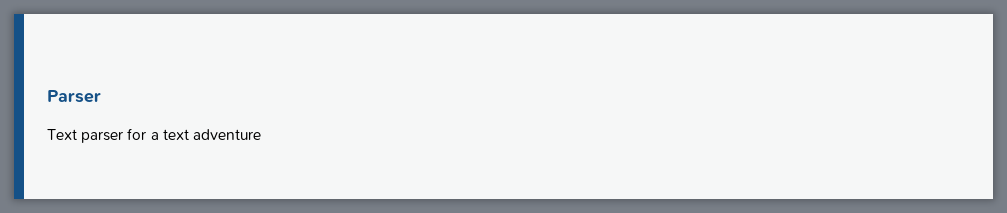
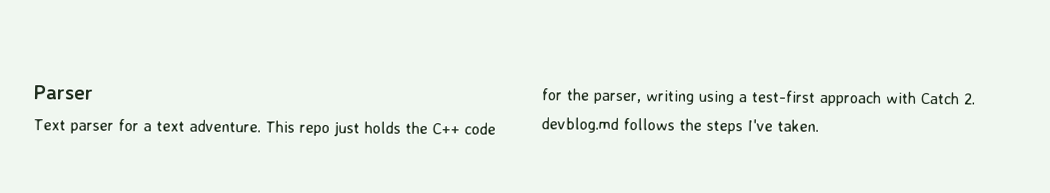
- Text parser for a text adventure
+ Text parser for a text adventure. This repo just holds the C++ code for the parser, writing using a test-first approach with Catch 2.
+ devblog.md follows the steps I've taken.

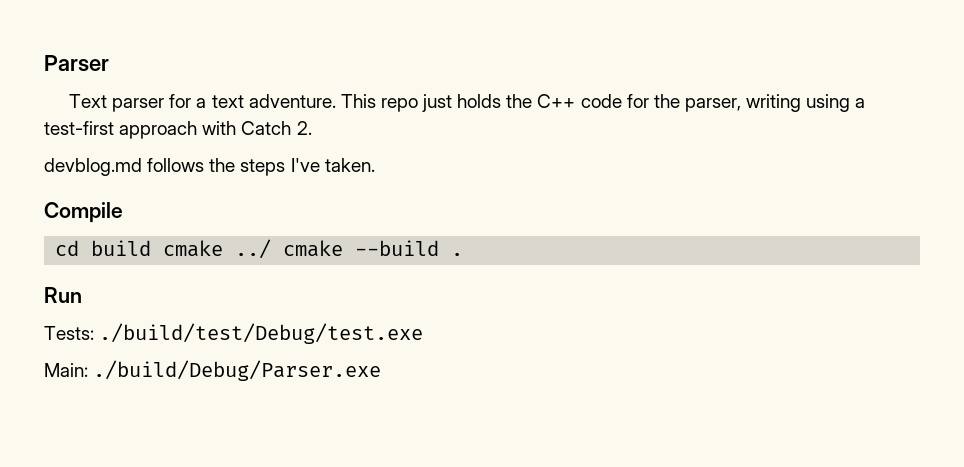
+ Compile
+ cd build cmake ../ cmake --build .
+ Run
+ Tests: ./build/test/Debug/test.exe
+ Main: ./build/Debug/Parser.exe

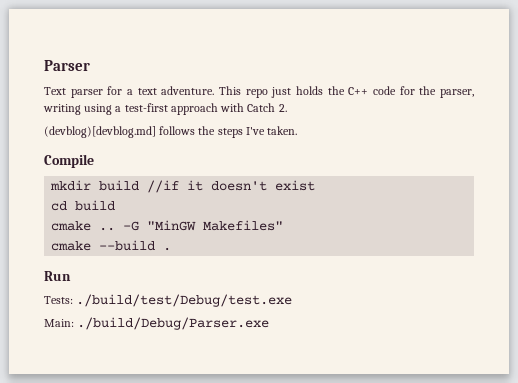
- devblog.md follows the steps I've taken.
+ (devblog)[devblog.md] follows the steps I've taken.
- cd build cmake ../ cmake --build .
+ mkdir build //if it doesn't exist
+ cd build
+ cmake .. -G "MinGW Makefiles"
+ cmake --build .

